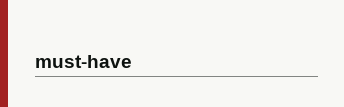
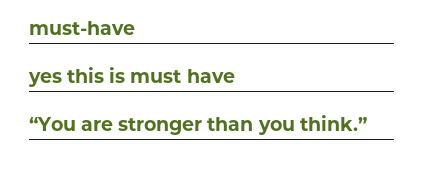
+ yes this is must have
+ “You are stronger than you think.”

